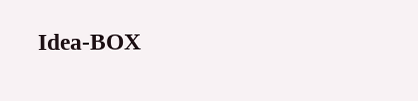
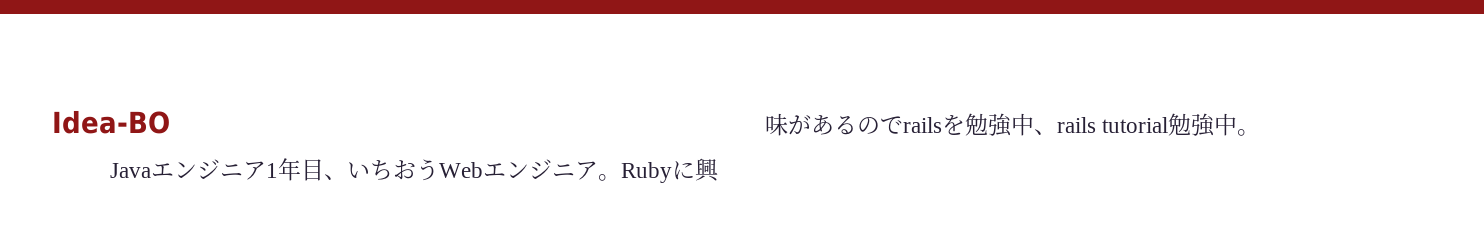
- Idea-BOX
+ Idea-BO
+ Javaエンジニア1年目、いちおうWebエンジニア。Rubyに興味があるのでrailsを勉強中、rails tutorial勉強中。

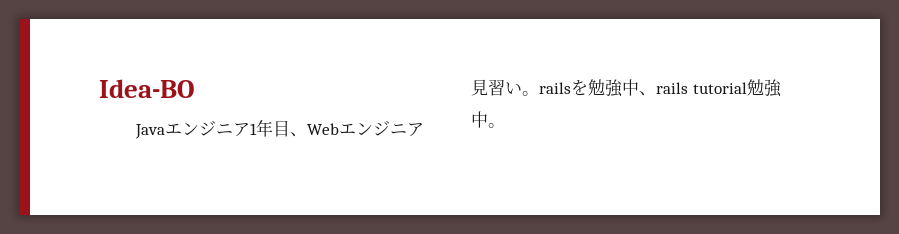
- Javaエンジニア1年目、いちおうWebエンジニア。Rubyに興味があるのでrailsを勉強中、rails tutorial勉強中。
+ Javaエンジニア1年目、Webエンジニア見習い。railsを勉強中、rails tutorial勉強中。

